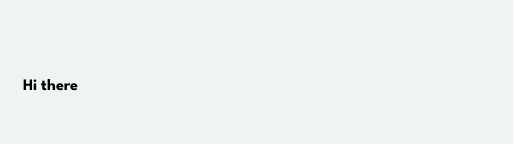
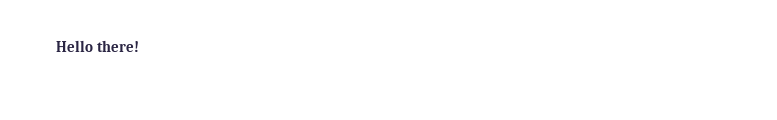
- Hi there
+ Hello there!

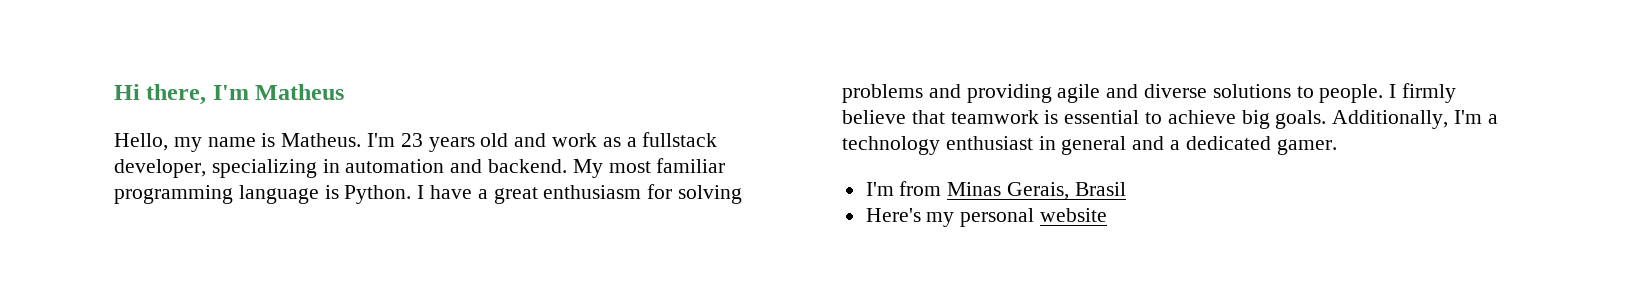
- Hello there!
+ Hi there, I'm Matheus
+ Hello, my name is Matheus. I'm 23 years old and work as a fullstack developer, specializing in automation and backend. My most familiar programming language is Python. I have a great enthusiasm for solving problems and providing agile and diverse solutions to people. I firmly believe that teamwork is essential to achieve big goals. Additionally, I'm a technology enthusiast in general and a dedicated gamer.
+ I'm from Minas Gerais, Brasil
+ Here's my personal website

